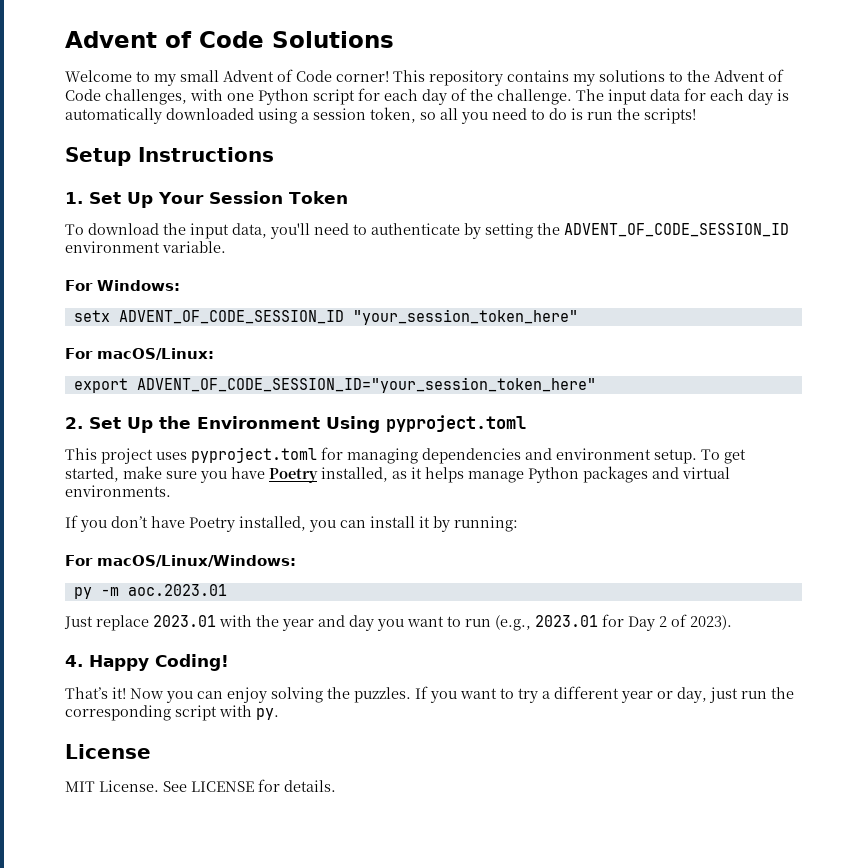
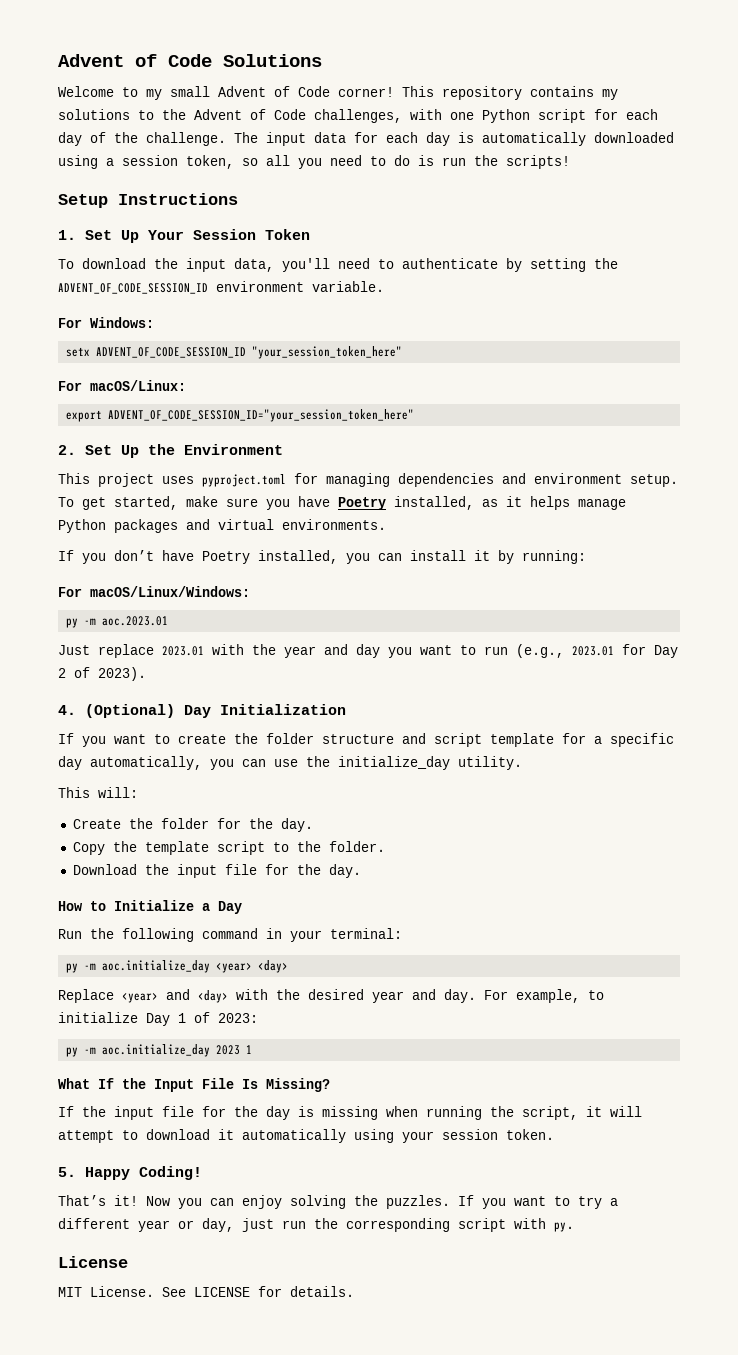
- 2. Set Up the Environment Using pyproject.toml
+ 2. Set Up the Environment
- 4. Happy Coding!
+ 4. (Optional) Day Initialization
+ If you want to create the folder structure and script template for a specific day automatically, you can use the initialize_day utility.
+ This will:
+ Create the folder for the day.
+ Copy the template script to the folder.
+ Download the input file for the day.
+ How to Initialize a Day
+ Run the following command in your terminal:
+ py -m aoc.initialize_day <year> <day>
+ Replace <year> and <day> with the desired year and day. For example, to initialize Day 1 of 2023:
+ py -m aoc.initialize_day 2023 1
+ What If the Input File Is Missing?
+ If the input file for the day is missing when running the script, it will attempt to download it automatically using your session token.
+ 5. Happy Coding!

